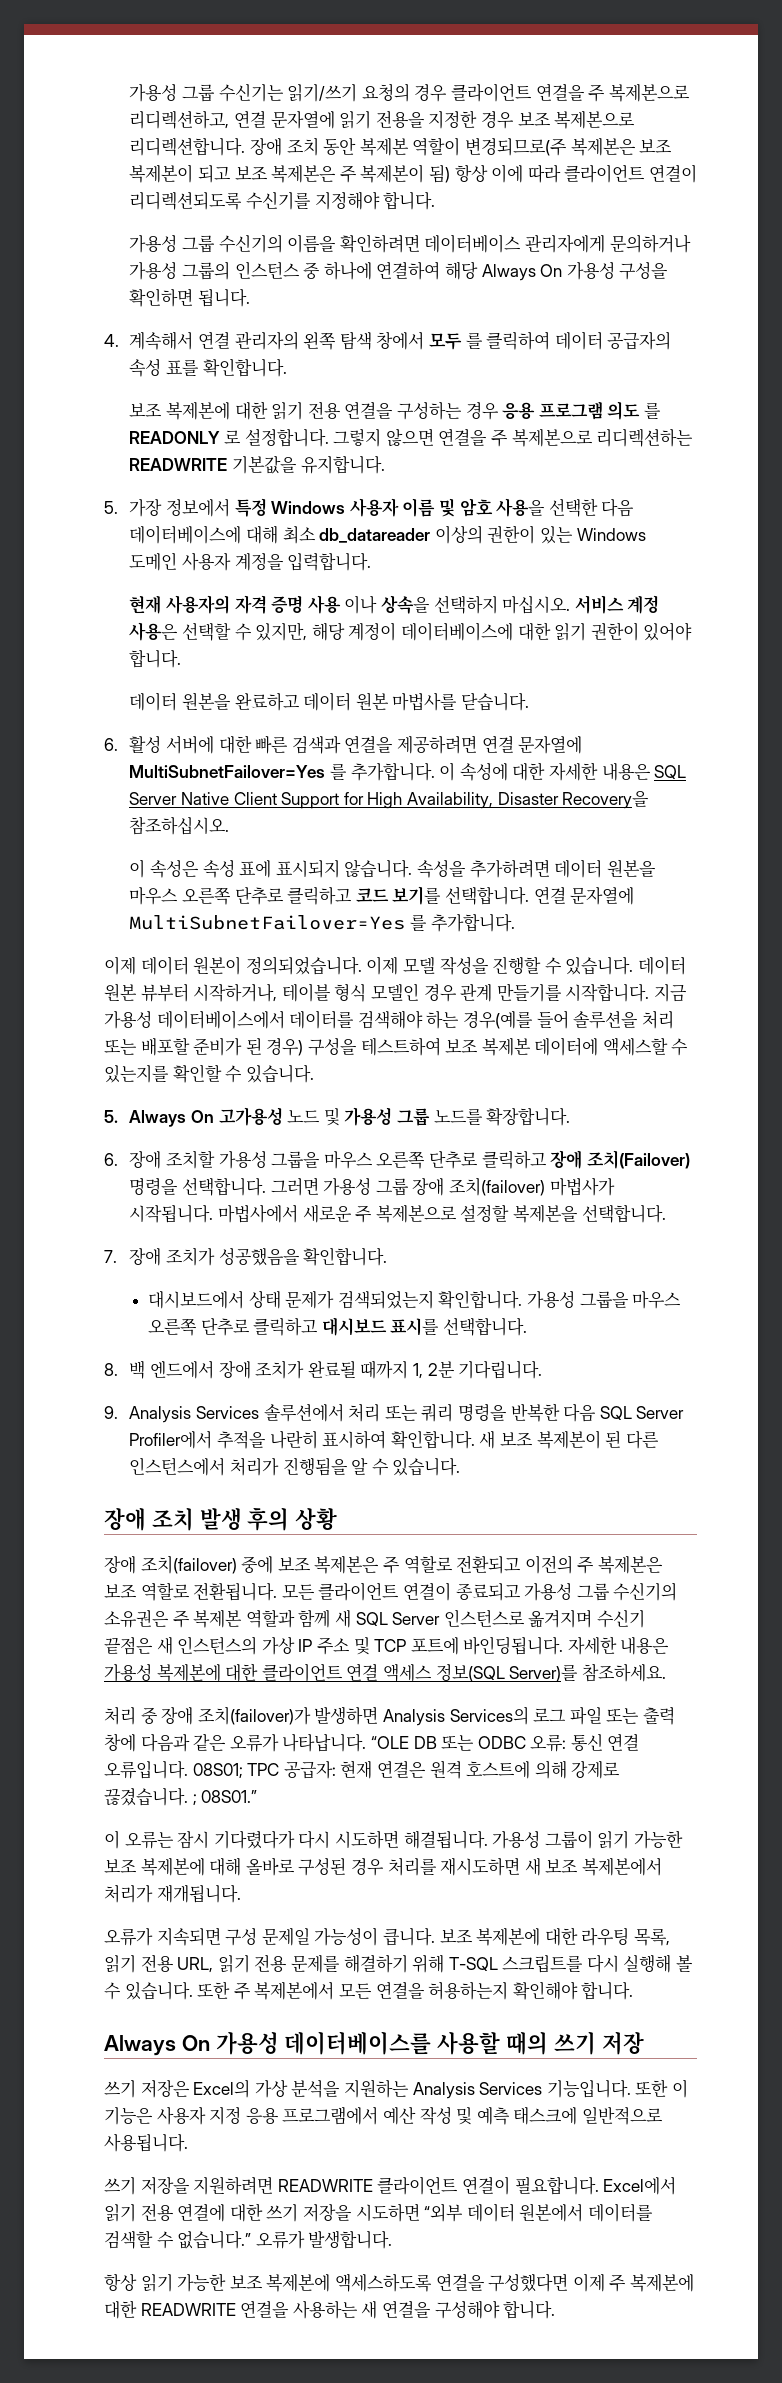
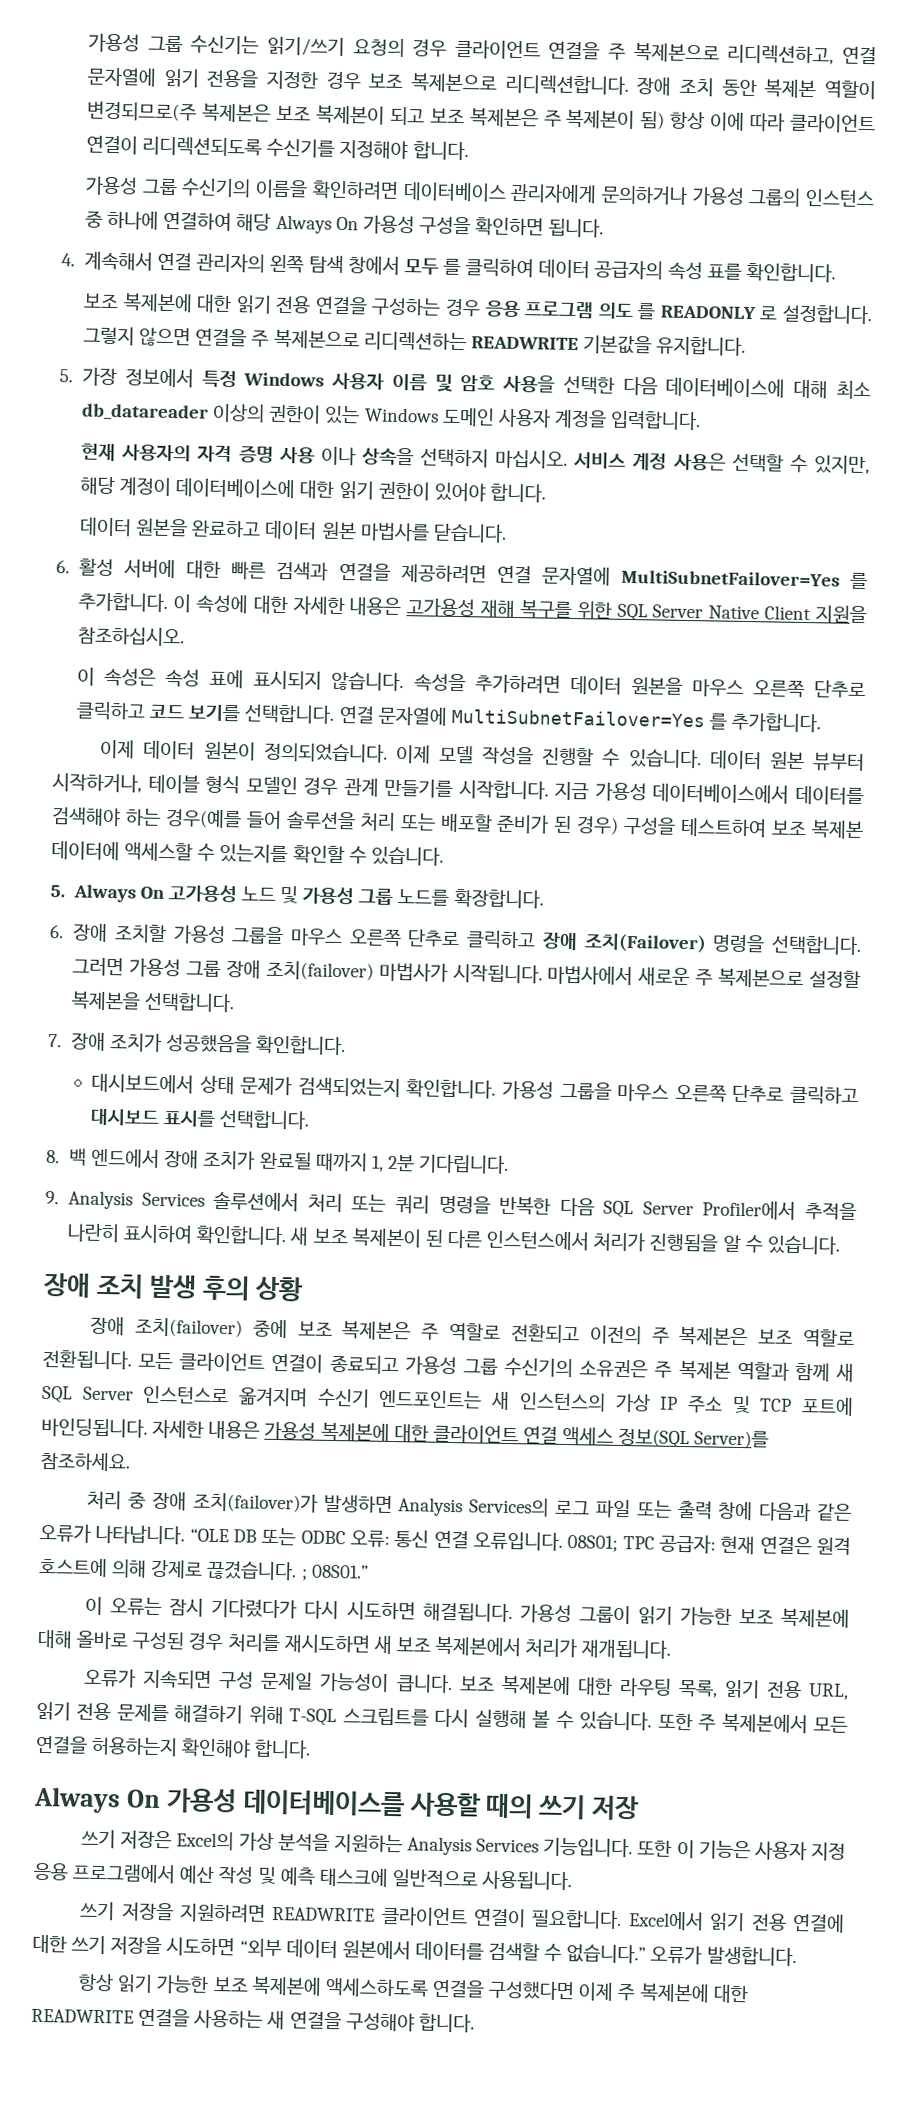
- 이 속성에 대한 자세한 내용은 SQL Server Native Client Support for High Availability, Disaster Recovery을 참조하십시오.
+ 이 속성에 대한 자세한 내용은 고가용성 재해 복구를 위한 SQL Server Native Client 지원을 참조하십시오.
- 모든 클라이언트 연결이 종료되고 가용성 그룹 수신기의 소유권은 주 복제본 역할과 함께 새 SQL Server 인스턴스로 옮겨지며 수신기 끝점은 새 인스턴스의 가상 IP 주소 및 TCP 포트에 바인딩됩니다.
+ 모든 클라이언트 연결이 종료되고 가용성 그룹 수신기의 소유권은 주 복제본 역할과 함께 새 SQL Server 인스턴스로 옮겨지며 수신기 엔드포인트는 새 인스턴스의 가상 IP 주소 및 TCP 포트에 바인딩됩니다.

